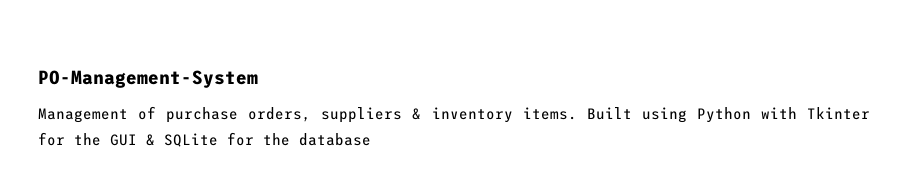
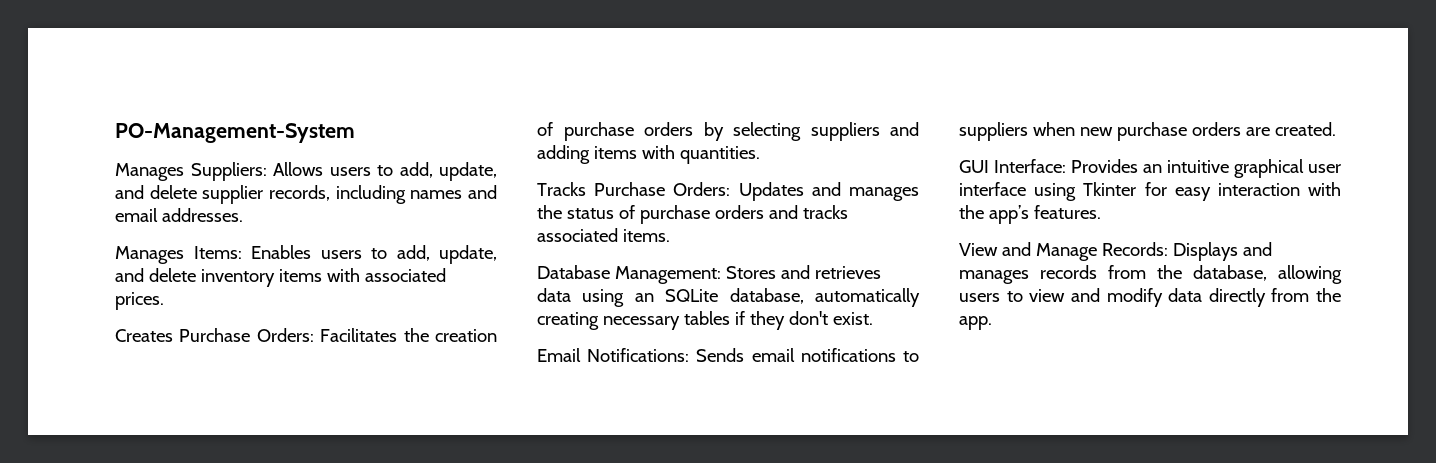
- Management of purchase orders, suppliers & inventory items. Built using Python with Tkinter for the GUI & SQLite for the database
+ Manages Suppliers: Allows users to add, update, and delete supplier records, including names and email addresses.
+ Manages Items: Enables users to add, update, and delete inventory items with associated prices.
+ Creates Purchase Orders: Facilitates the creation of purchase orders by selecting suppliers and adding items with quantities.
+ Tracks Purchase Orders: Updates and manages the status of purchase orders and tracks associated items.
+ Database Management: Stores and retrieves data using an SQLite database, automatically creating necessary tables if they don't exist.
+ Email Notifications: Sends email notifications to suppliers when new purchase orders are created.
+ GUI Interface: Provides an intuitive graphical user interface using Tkinter for easy interaction with the app’s features.
+ View and Manage Records: Displays and manages records from the database, allowing users to view and modify data directly from the app.

